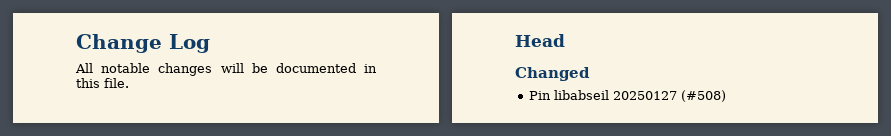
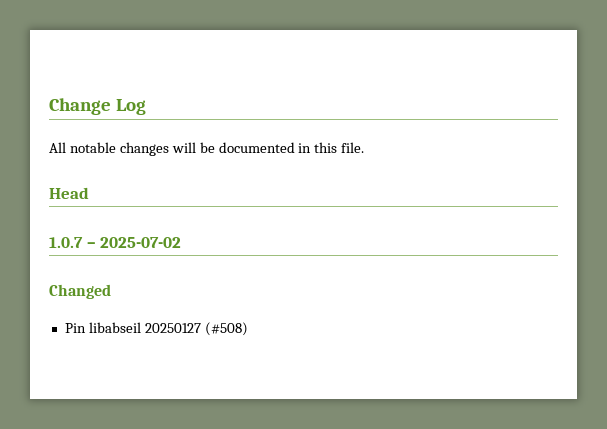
+ 1.0.7 – 2025-07-02

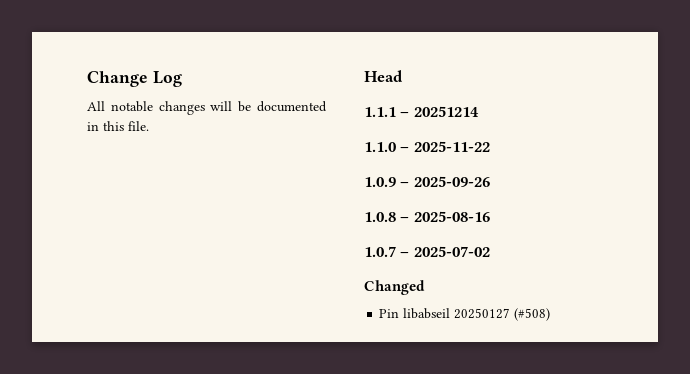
+ 1.1.1 – 20251214
+ 1.1.0 – 2025-11-22
+ 1.0.9 – 2025-09-26
+ 1.0.8 – 2025-08-16

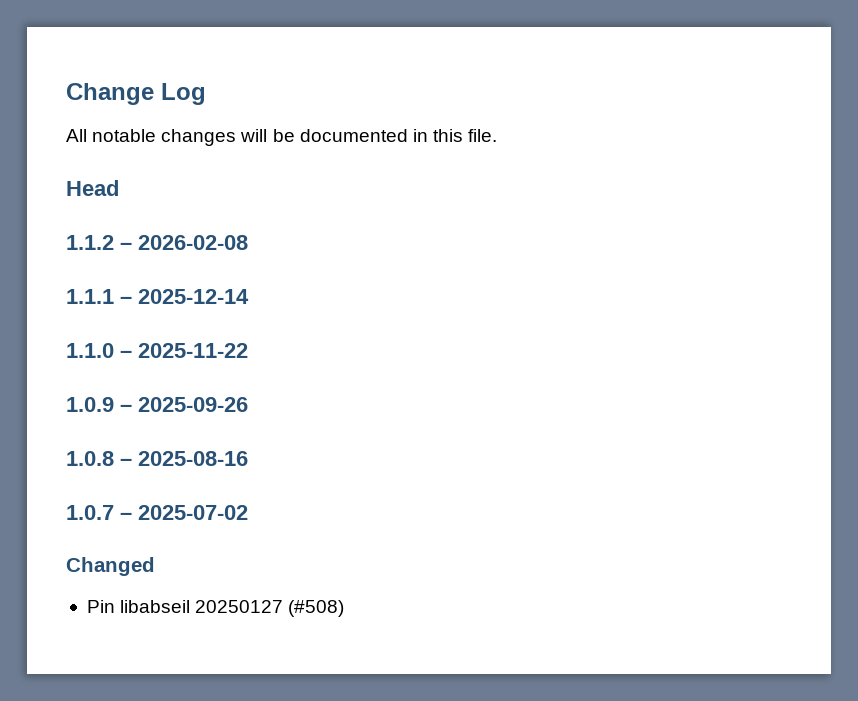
+ 1.1.2 – 2026-02-08
- 1.1.1 – 20251214
+ 1.1.1 – 2025-12-14

